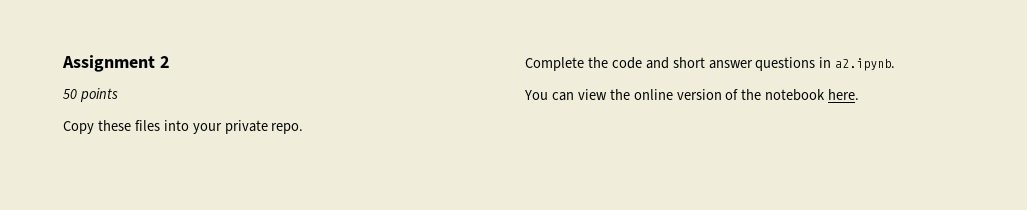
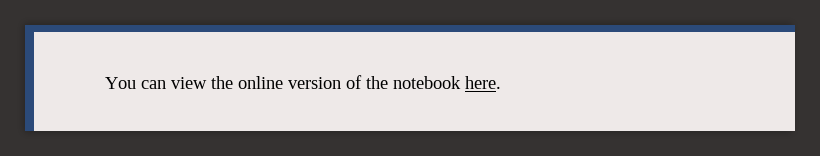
- Assignment 2
- 50 points
- Copy these files into your private repo.
- Complete the code and short answer questions in a2.ipynb.

